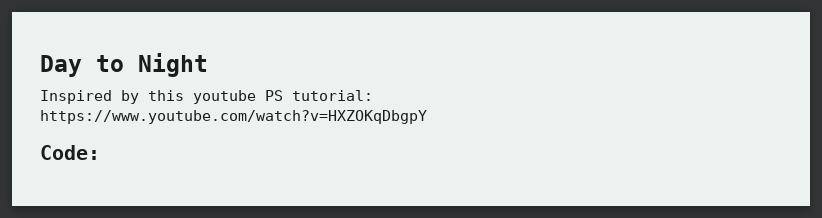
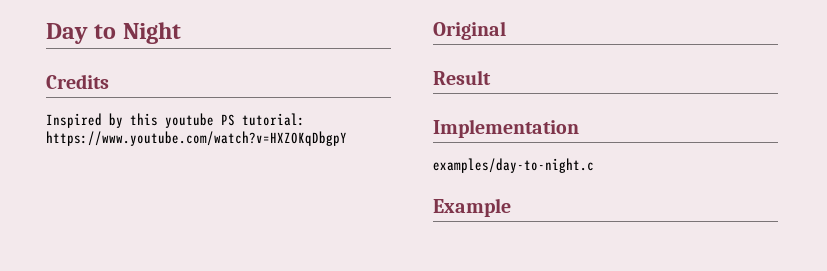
+ Credits
- Code:
+ Original
+ Result
+ Implementation
+ examples/day-to-night.c
+ Example

